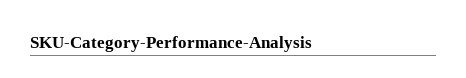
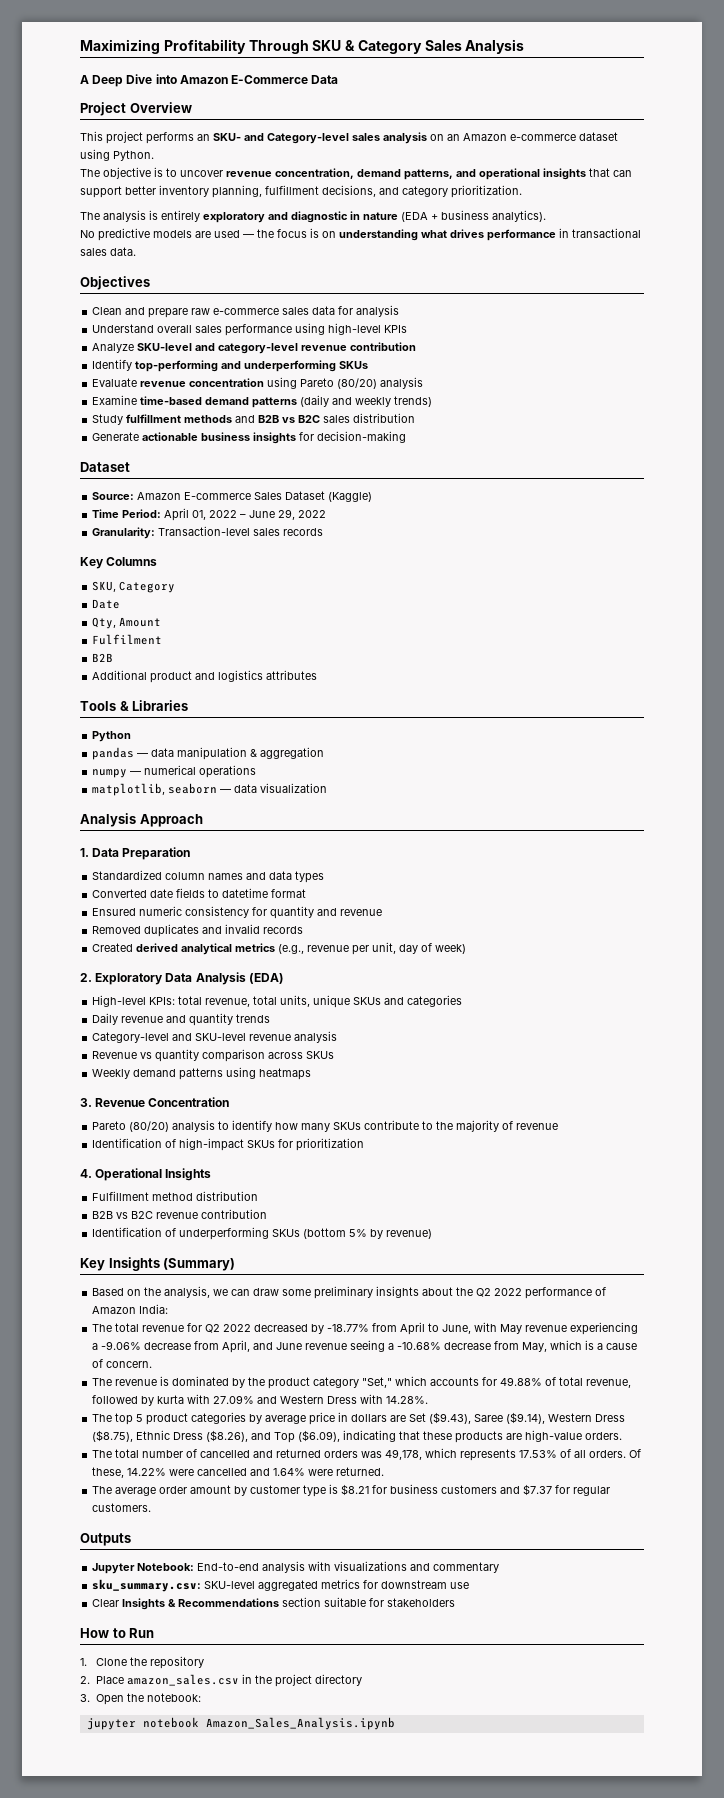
- SKU-Category-Performance-Analysis
+ Maximizing Profitability Through SKU & Category Sales Analysis
+ A Deep Dive into Amazon E-Commerce Data
+ Project Overview
+ This project performs an SKU- and Category-level sales analysis on an Amazon e-commerce dataset using Python.
+ The objective is to uncover revenue concentration, demand patterns, and operational insights that can support better inventory planning, fulfillment decisions, and category prioritization.
+ The analysis is entirely exploratory and diagnostic in nature (EDA + business analytics).
+ No predictive models are used — the focus is on understanding what drives performance in transactional sales data.
+ Objectives
+ Clean and prepare raw e-commerce sales data for analysis
+ Understand overall sales performance using high-level KPIs
+ Analyze SKU-level and category-level revenue contribution
+ Identify top-performing and underperforming SKUs
+ Evaluate revenue concentration using Pareto (80/20) analysis
+ Examine time-based demand patterns (daily and weekly trends)
+ Study fulfillment methods and B2B vs B2C sales distribution
+ Generate actionable business insights for decision-making
+ Dataset
+ Source: Amazon E-commerce Sales Dataset (Kaggle)
+ Time Period: April 01, 2022 – June 29, 2022
+ Granularity: Transaction-level sales records
+ Key Columns
+ SKU, Category
+ Date
+ Qty, Amount
+ Fulfilment
+ B2B
+ Additional product and logistics attributes
+ Tools & Libraries
+ Python
+ pandas — data manipulation & aggregation
+ numpy — numerical operations
+ matplotlib, seaborn — data visualization
+ Analysis Approach
+ 1. Data Preparation
+ Standardized column names and data types
+ Converted date fields to datetime format
+ Ensured numeric consistency for quantity and revenue
+ Removed duplicates and invalid records
+ Created derived analytical metrics (e.g., revenue per unit, day of week)
+ 2. Exploratory Data Analysis (EDA)
+ High-level KPIs: total revenue, total units, unique SKUs and categories
+ Daily revenue and quantity trends
+ Category-level and SKU-level revenue analysis
+ Revenue vs quantity comparison across SKUs
+ Weekly demand patterns using heatmaps
+ 3. Revenue Concentration
+ Pareto (80/20) analysis to identify how many SKUs contribute to the majority of revenue
+ Identification of high-impact SKUs for prioritization
+ 4. Operational Insights
+ Fulfillment method distribution
+ B2B vs B2C revenue contribution
+ Identification of underperforming SKUs (bottom 5% by revenue)
+ Key Insights (Summary)
+ Based on the analysis, we can draw some preliminary insights about the Q2 2022 performance of Amazon India:
+ The total revenue for Q2 2022 decreased by -18.77% from April to June, with May revenue experiencing a -9.06% decrease from April, and June revenue seeing a -10.68% decrease from May, which is a cause of concern.
+ The revenue is dominated by the product category "Set," which accounts for 49.88% of total revenue, followed by kurta with 27.09% and Western Dress with 14.28%.
+ The top 5 product categories by average price in dollars are Set ($9.43), Saree ($9.14), Western Dress ($8.75), Ethnic Dress ($8.26), and Top ($6.09), indicating that these products are high-value orders.
+ The total number of cancelled and returned orders was 49,178, which represents 17.53% of all orders. Of these, 14.22% were cancelled and 1.64% were returned.
+ The average order amount by customer type is $8.21 for business customers and $7.37 for regular customers.
+ Outputs
+ Jupyter Notebook: End-to-end analysis with visualizations and commentary
+ sku_summary.csv: SKU-level aggregated metrics for downstream use
+ Clear Insights & Recommendations section suitable for stakeholders
+ How to Run
+ 1. Clone the repository
+ 2. Place amazon_sales.csv in the project directory
+ 3. Open the notebook:
+ jupyter notebook Amazon_Sales_Analysis.ipynb

